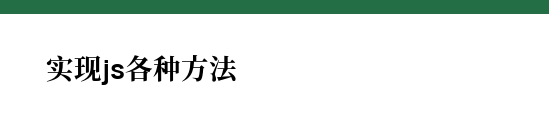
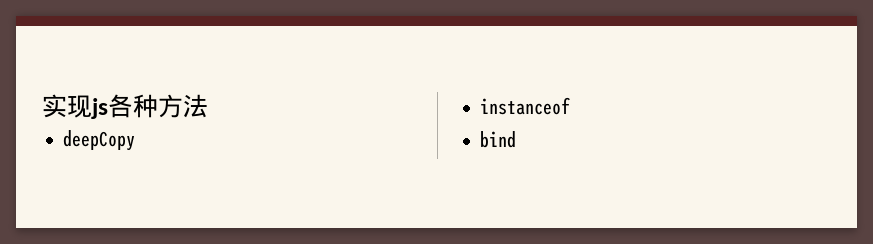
+ deepCopy
+ instanceof
+ bind

